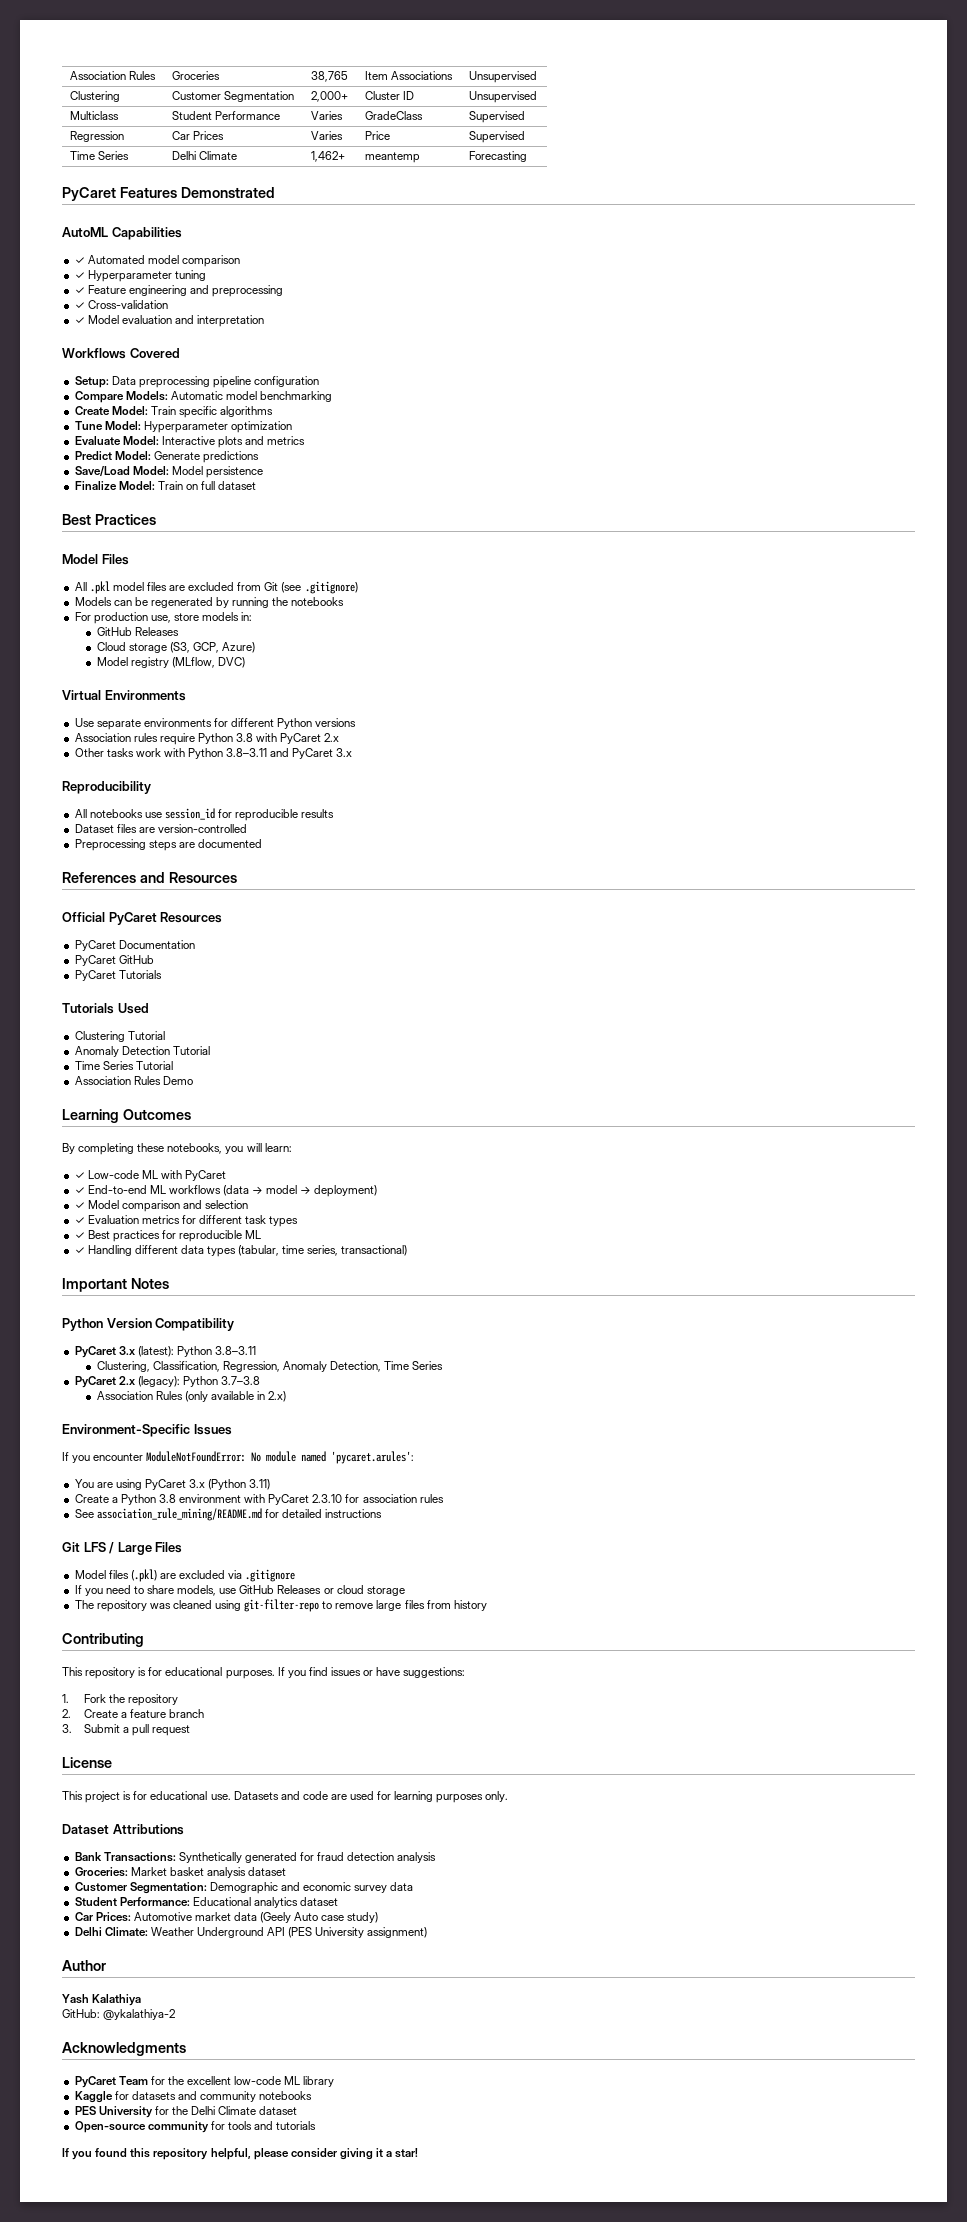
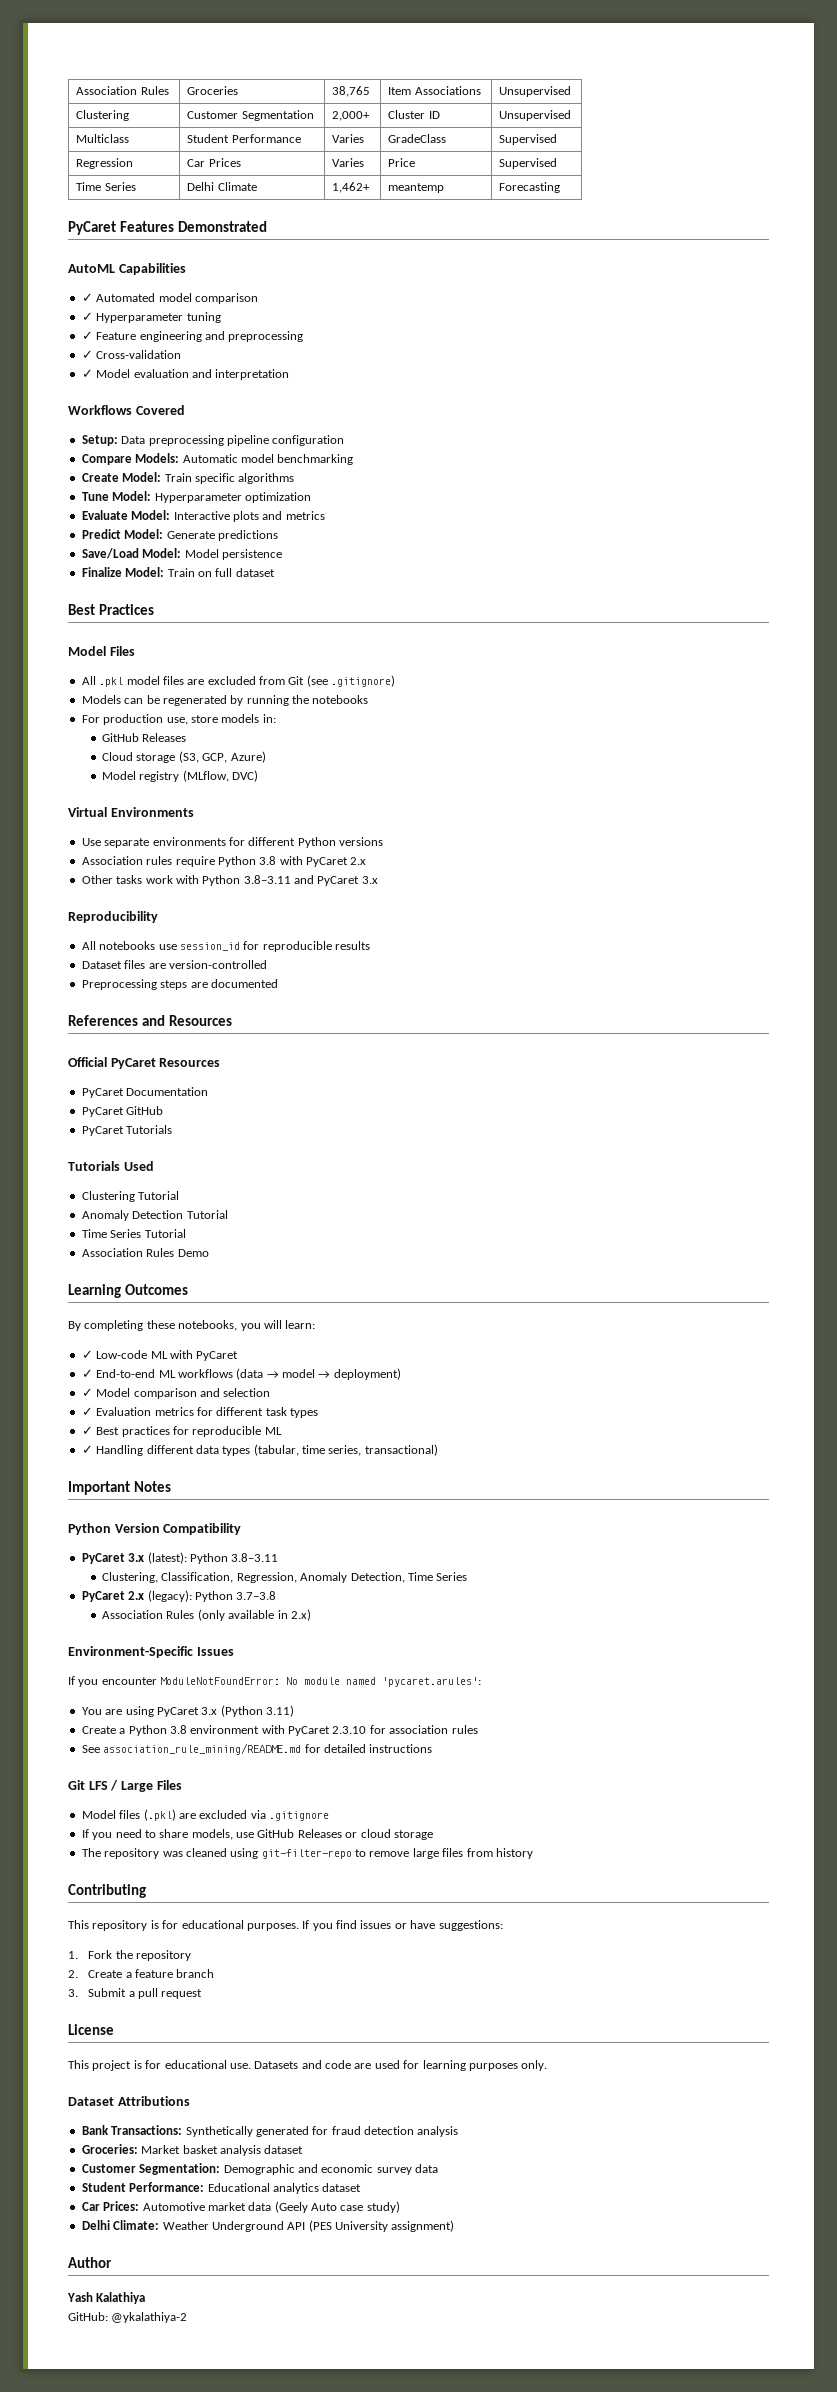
- Acknowledgments
- PyCaret Team for the excellent low-code ML library
- Kaggle for datasets and community notebooks
- PES University for the Delhi Climate dataset
- Open-source community for tools and tutorials
- If you found this repository helpful, please consider giving it a star!

